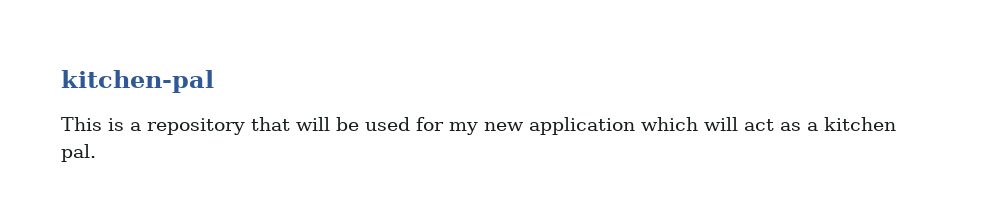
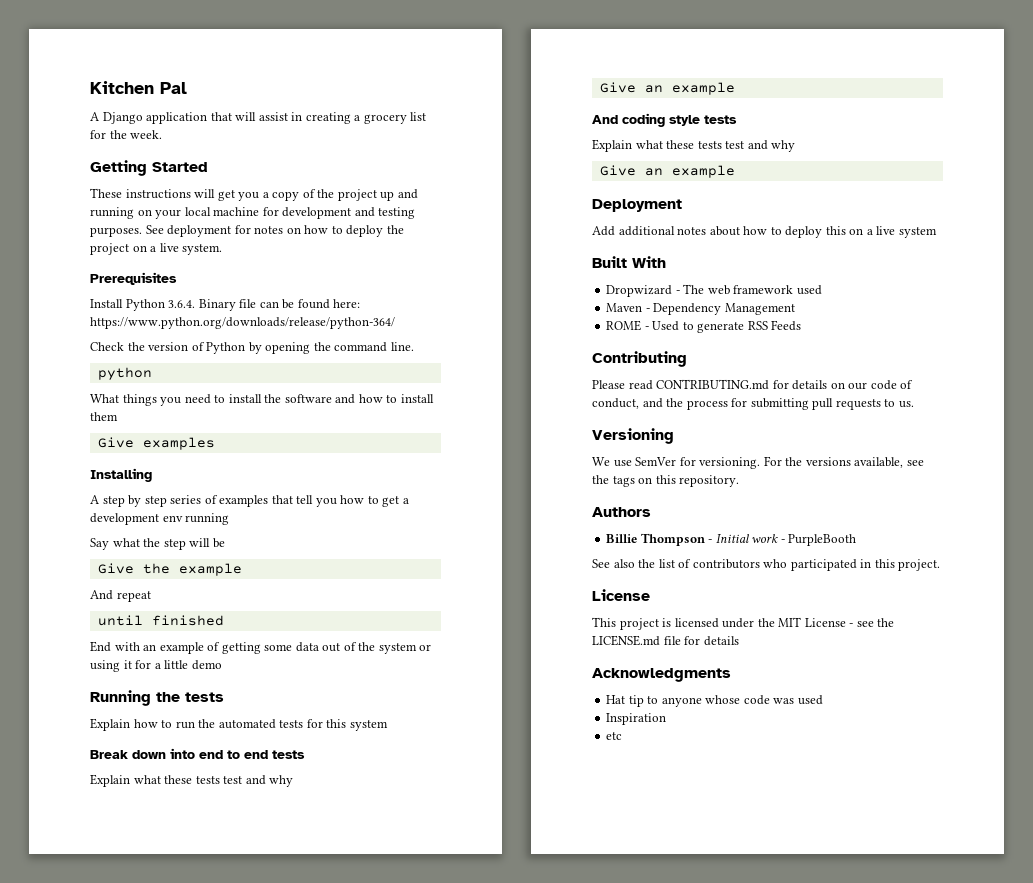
- kitchen-pal
- This is a repository that will be used for my new application which will act as a kitchen pal.
+ Kitchen Pal
+ A Django application that will assist in creating a grocery list for the week.
+ Getting Started
+ These instructions will get you a copy of the project up and running on your local machine for development and testing purposes. See deployment for notes on how to deploy the project on a live system.
+ Prerequisites
+ Install Python 3.6.4. Binary file can be found here: https://www.python.org/downloads/release/python-364/
+ Check the version of Python by opening the command line.
+ python
+ What things you need to install the software and how to install them
+ Give examples
+ Installing
+ A step by step series of examples that tell you how to get a development env running
+ Say what the step will be
+ Give the example
+ And repeat
+ until finished
+ End with an example of getting some data out of the system or using it for a little demo
+ Running the tests
+ Explain how to run the automated tests for this system
+ Break down into end to end tests
+ Explain what these tests test and why
+ Give an example
+ And coding style tests
+ Explain what these tests test and why
+ Give an example
+ Deployment
+ Add additional notes about how to deploy this on a live system
+ Built With
+ Dropwizard - The web framework used
+ Maven - Dependency Management
+ ROME - Used to generate RSS Feeds
+ Contributing
+ Please read CONTRIBUTING.md for details on our code of conduct, and the process for submitting pull requests to us.
+ Versioning
+ We use SemVer for versioning. For the versions available, see the tags on this repository.
+ Authors
+ Billie Thompson - Initial work - PurpleBooth
+ See also the list of contributors who participated in this project.
+ License
+ This project is licensed under the MIT License - see the LICENSE.md file for details
+ Acknowledgments
+ Hat tip to anyone whose code was used
+ Inspiration
+ etc

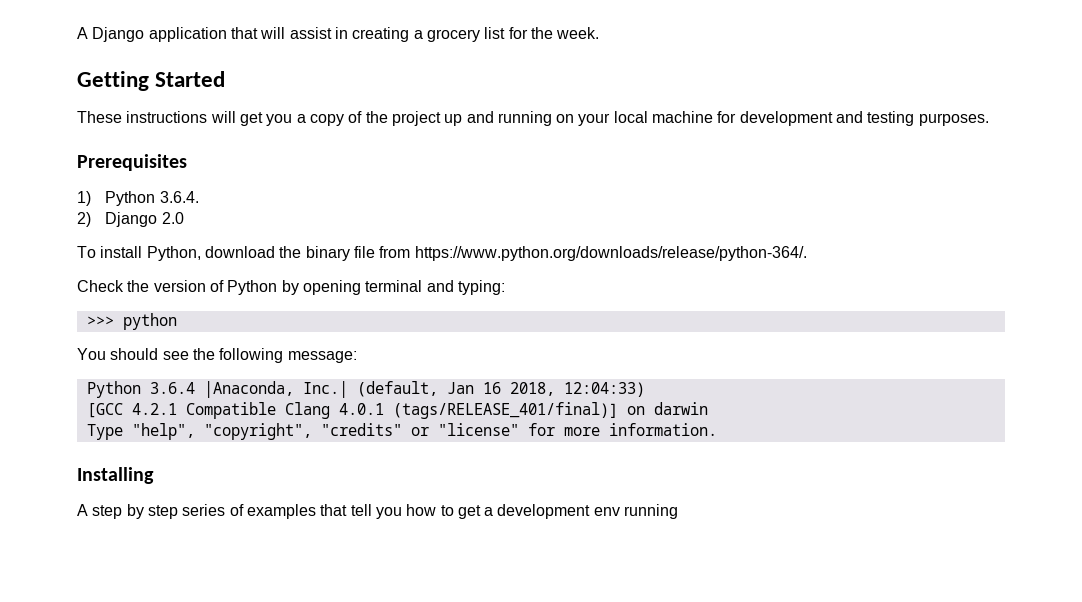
- Kitchen Pal
- See deployment for notes on how to deploy the project on a live system.
- Install Python 3.6.4. Binary file can be found here: https://www.python.org/downloads/release/python-364/
+ 1) Python 3.6.4.
+ 2) Django 2.0
+ To install Python, download the binary file from https://www.python.org/downloads/release/python-364/.
- Check the version of Python by opening the command line.
- python
- What things you need to install the software and how to install them
- Give examples
+ Check the version of Python by opening terminal and typing:
+ >>> python
+ You should see the following message:
+ Python 3.6.4 |Anaconda, Inc.| (default, Jan 16 2018, 12:04:33)
+ [GCC 4.2.1 Compatible Clang 4.0.1 (tags/RELEASE_401/final)] on darwin
+ Type "help", "copyright", "credits" or "license" for more information.
- Say what the step will be
- Give the example
- And repeat
- until finished
- End with an example of getting some data out of the system or using it for a little demo
- Running the tests
- Explain how to run the automated tests for this system
- Break down into end to end tests
- Explain what these tests test and why
- Give an example
- And coding style tests
- Explain what these tests test and why
- Give an example
- Deployment
- Add additional notes about how to deploy this on a live system
- Built With
- Dropwizard - The web framework used
- Maven - Dependency Management
- ROME - Used to generate RSS Feeds
- Contributing
- Please read CONTRIBUTING.md for details on our code of conduct, and the process for submitting pull requests to us.
- Versioning
- We use SemVer for versioning. For the versions available, see the tags on this repository.
- Authors
- Billie Thompson - Initial work - PurpleBooth
- See also the list of contributors who participated in this project.
- License
- This project is licensed under the MIT License - see the LICENSE.md file for details
- Acknowledgments
- Hat tip to anyone whose code was used
- Inspiration
- etc

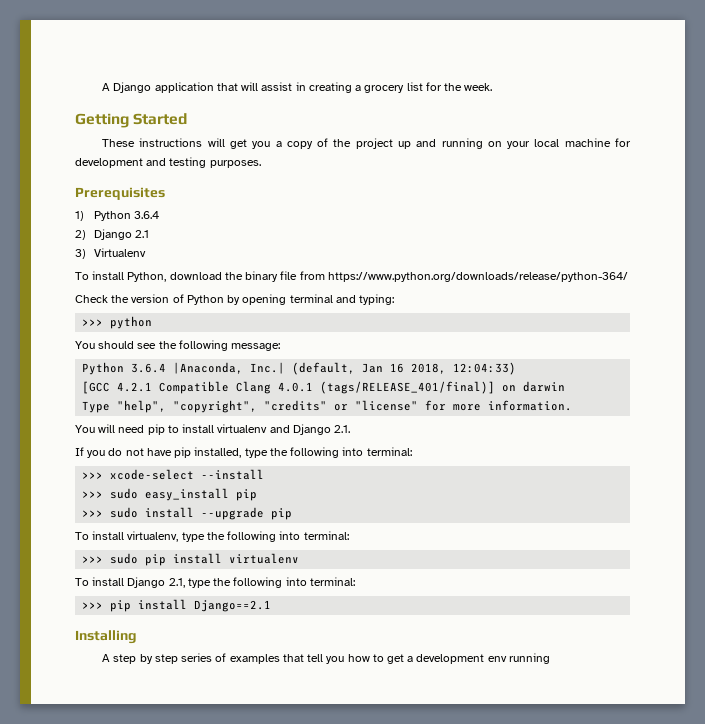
- 1) Python 3.6.4.
+ 1) Python 3.6.4
- 2) Django 2.0
+ 2) Django 2.1
+ 3) Virtualenv
- To install Python, download the binary file from https://www.python.org/downloads/release/python-364/.
+ To install Python, download the binary file from https://www.python.org/downloads/release/python-364/
+ You will need pip to install virtualenv and Django 2.1.
+ If you do not have pip installed, type the following into terminal:
+ >>> xcode-select --install
+ >>> sudo easy_install pip
+ >>> sudo install --upgrade pip
+ To install virtualenv, type the following into terminal:
+ >>> sudo pip install virtualenv
+ To install Django 2.1, type the following into terminal:
+ >>> pip install Django==2.1

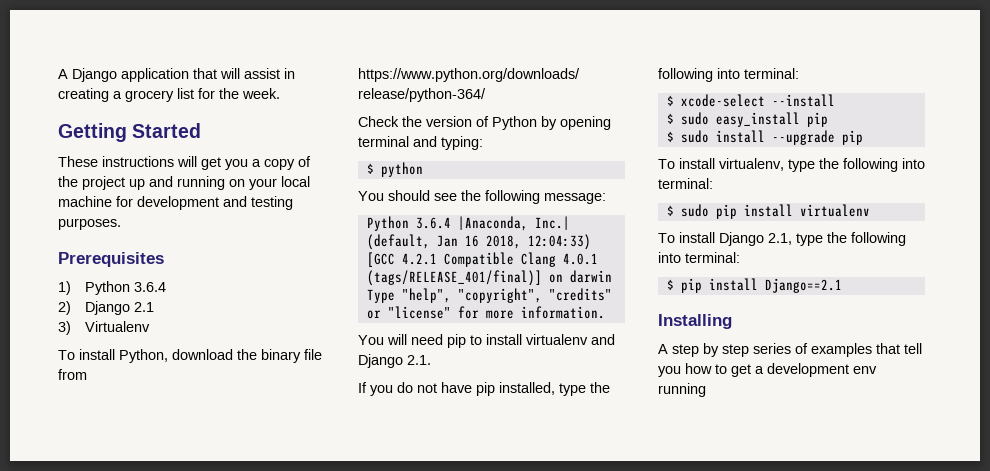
- >>> python
+ $ python
- >>> xcode-select --install
+ $ xcode-select --install
- >>> sudo easy_install pip
+ $ sudo easy_install pip
- >>> sudo install --upgrade pip
+ $ sudo install --upgrade pip
- >>> sudo pip install virtualenv
+ $ sudo pip install virtualenv
- >>> pip install Django==2.1
+ $ pip install Django==2.1

